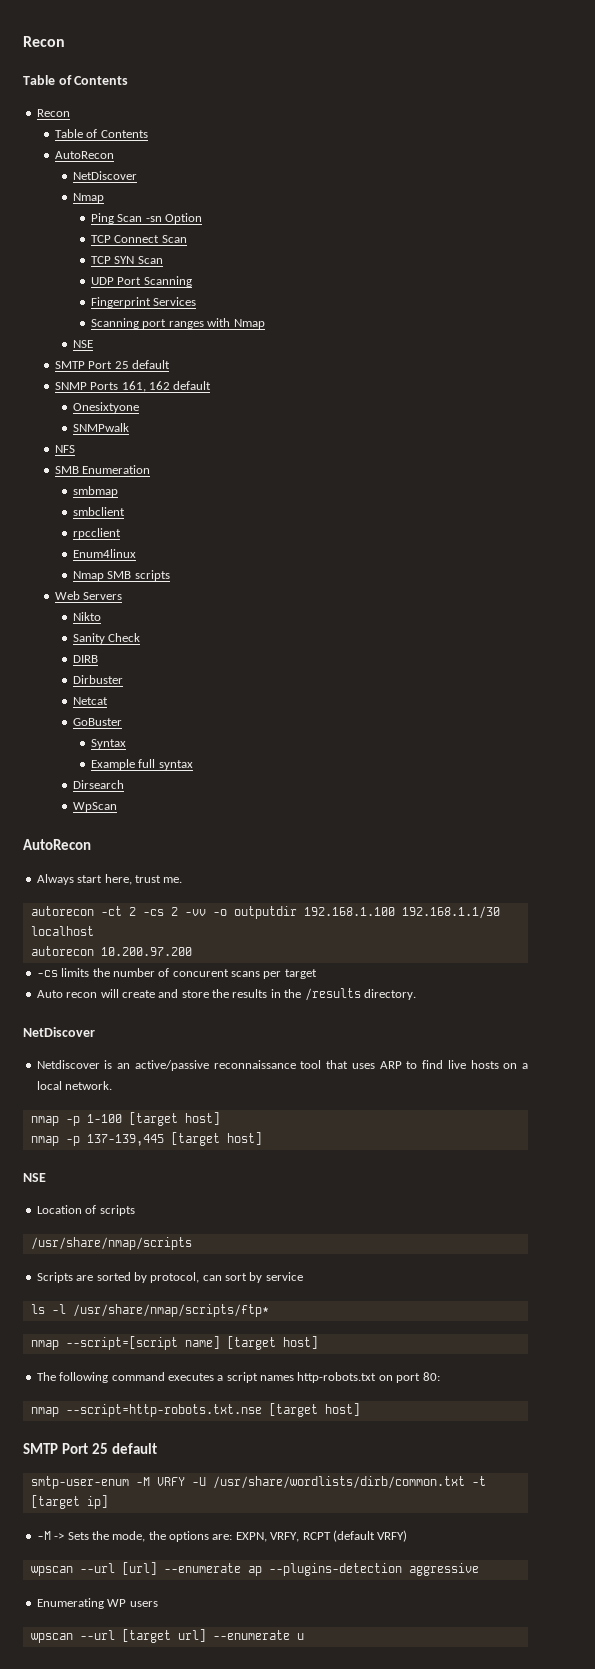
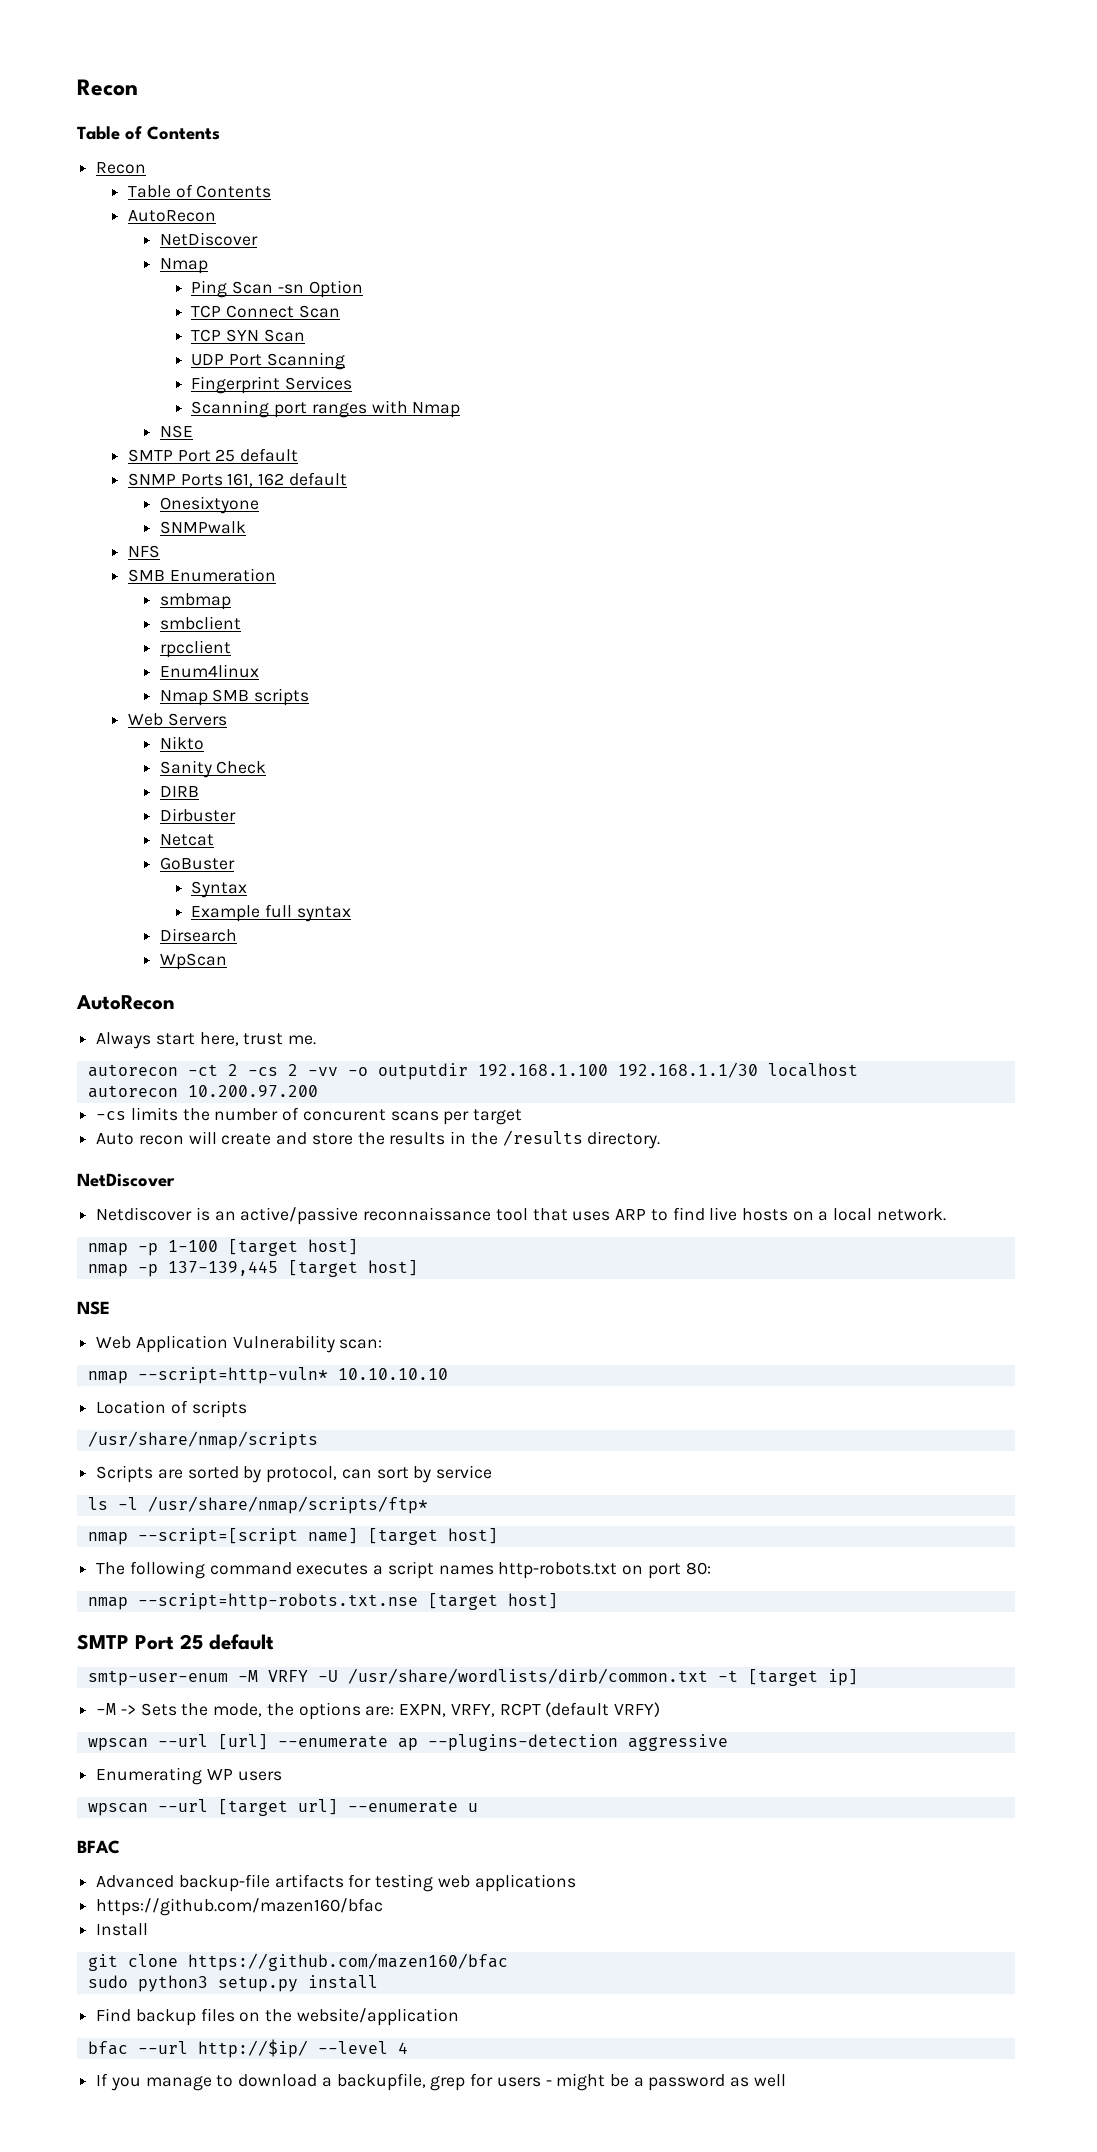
+ Web Application Vulnerability scan:
+ nmap --script=http-vuln* 10.10.10.10
+ BFAC
+ Advanced backup-file artifacts for testing web applications
+ https://github.com/mazen160/bfac
+ Install
+ git clone https://github.com/mazen160/bfac
+ sudo python3 setup.py install
+ Find backup files on the website/application
+ bfac --url http://$ip/ --level 4
+ If you manage to download a backupfile, grep for users - might be a password as well

